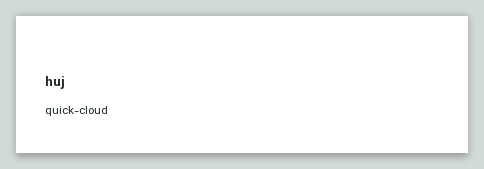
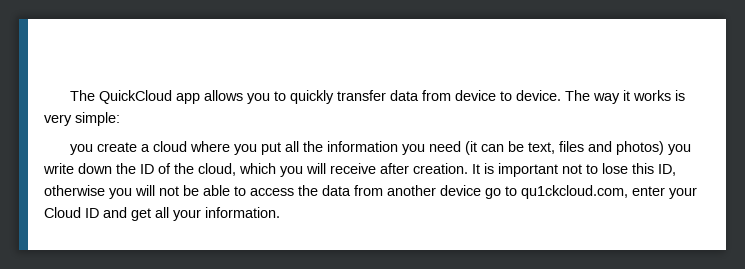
- huj
- quick-cloud
+ The QuickCloud app allows you to quickly transfer data from device to device. The way it works is very simple:
+ you create a cloud where you put all the information you need (it can be text, files and photos) you write down the ID of the cloud, which you will receive after creation. It is important not to lose this ID, otherwise you will not be able to access the data from another device go to qu1ckcloud.com, enter your Cloud ID and get all your information.

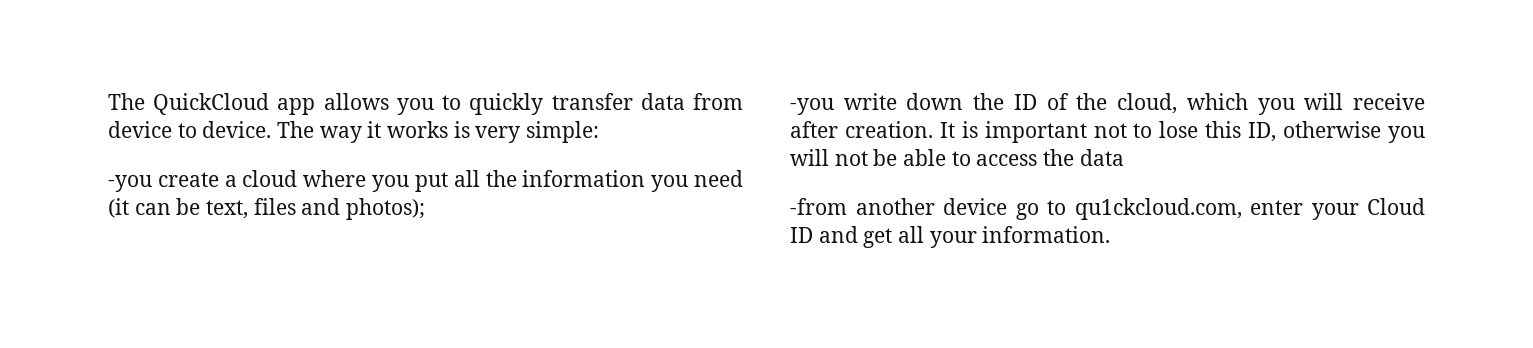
- you create a cloud where you put all the information you need (it can be text, files and photos) you write down the ID of the cloud, which you will receive after creation.
+ -you create a cloud where you put all the information you need (it can be text, files and photos);
+ -you write down the ID of the cloud, which you will receive after creation.
- It is important not to lose this ID, otherwise you will not be able to access the data from another device go to qu1ckcloud.com, enter your Cloud ID and get all your information.
+ It is important not to lose this ID, otherwise you will not be able to access the data
+ -from another device go to qu1ckcloud.com, enter your Cloud ID and get all your information.

